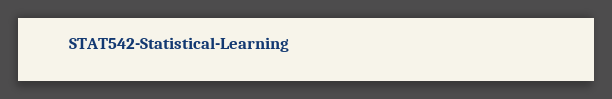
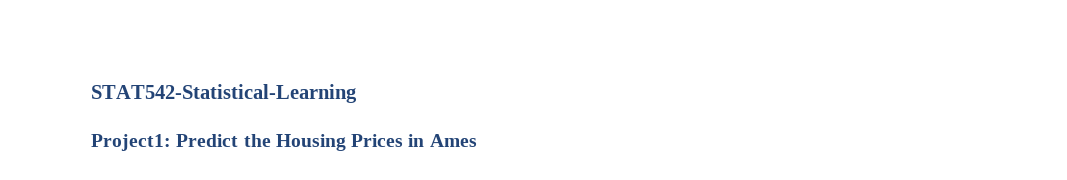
+ Project1: Predict the Housing Prices in Ames

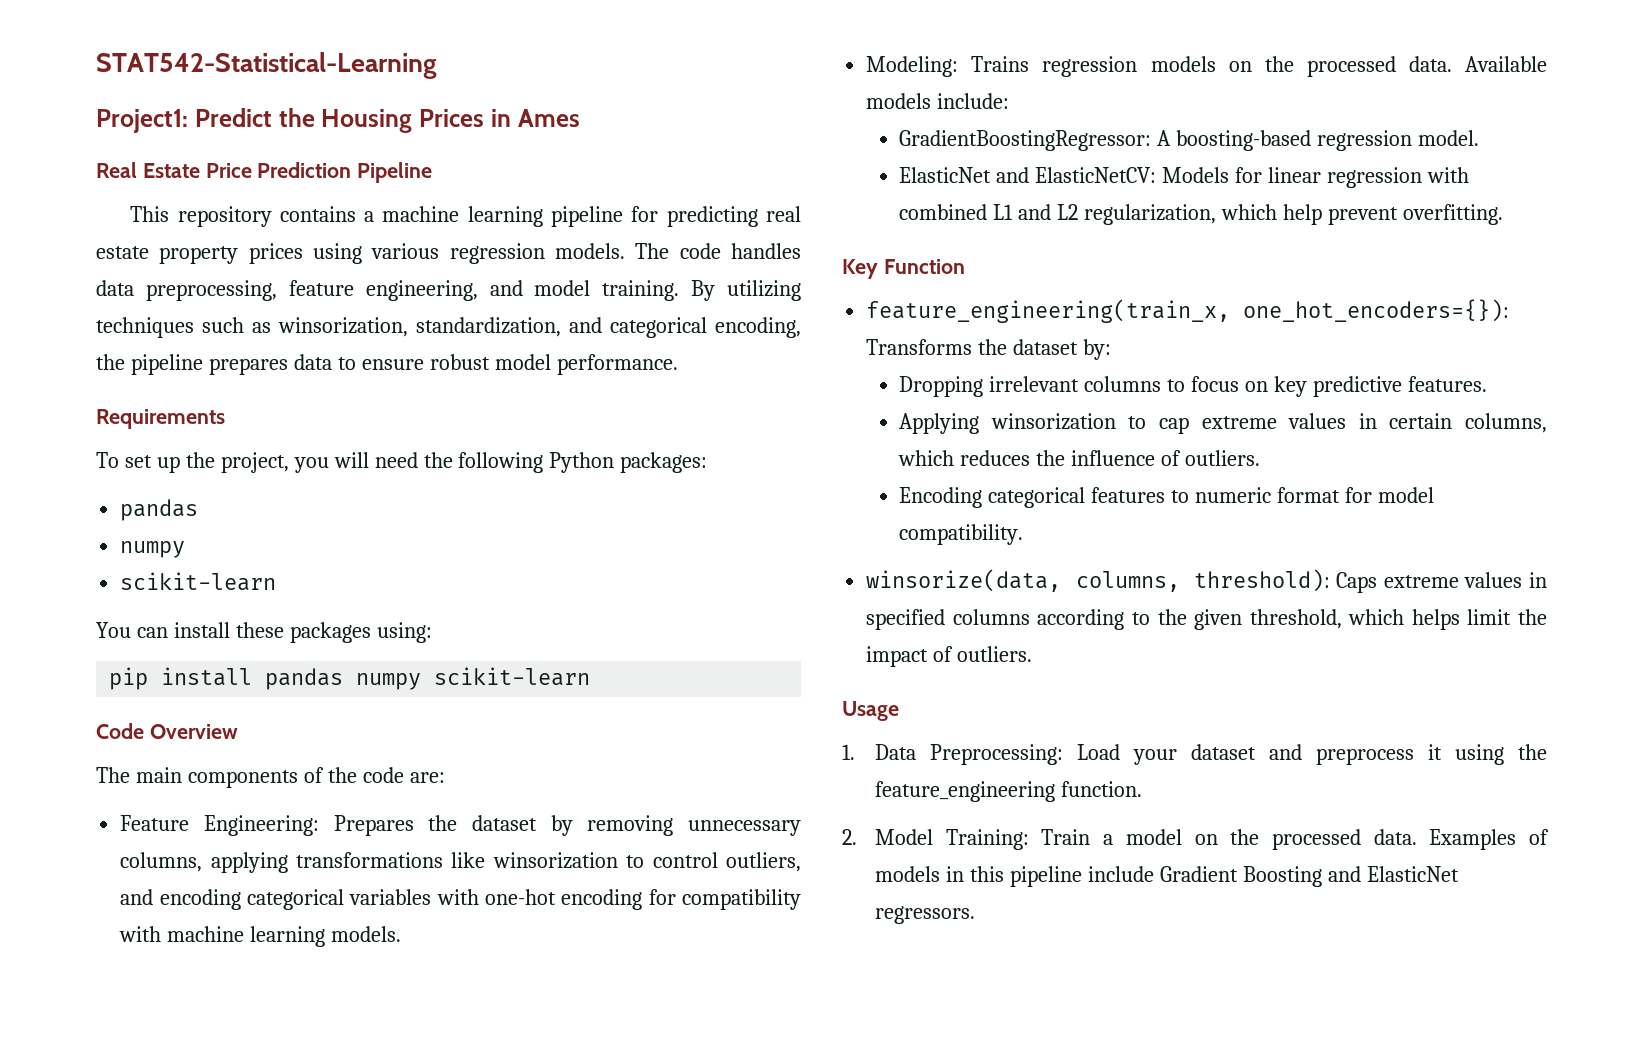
+ Real Estate Price Prediction Pipeline
+ This repository contains a machine learning pipeline for predicting real estate property prices using various regression models. The code handles data preprocessing, feature engineering, and model training. By utilizing techniques such as winsorization, standardization, and categorical encoding, the pipeline prepares data to ensure robust model performance.
+ Requirements
+ To set up the project, you will need the following Python packages:
+ pandas
+ numpy
+ scikit-learn
+ You can install these packages using:
+ pip install pandas numpy scikit-learn
+ Code Overview
+ The main components of the code are:
+ Feature Engineering: Prepares the dataset by removing unnecessary columns, applying transformations like winsorization to control outliers, and encoding categorical variables with one-hot encoding for compatibility with machine learning models.
+ Modeling: Trains regression models on the processed data. Available models include:
+ GradientBoostingRegressor: A boosting-based regression model.
+ ElasticNet and ElasticNetCV: Models for linear regression with combined L1 and L2 regularization, which help prevent overfitting.
+ Key Function
+ feature_engineering(train_x, one_hot_encoders={}): Transforms the dataset by:
+ Dropping irrelevant columns to focus on key predictive features.
+ Applying winsorization to cap extreme values in certain columns, which reduces the influence of outliers.
+ Encoding categorical features to numeric format for model compatibility.
+ winsorize(data, columns, threshold): Caps extreme values in specified columns according to the given threshold, which helps limit the impact of outliers.
+ Usage
+ 1. Data Preprocessing: Load your dataset and preprocess it using the feature_engineering function.
+ 2. Model Training: Train a model on the processed data. Examples of models in this pipeline include Gradient Boosting and ElasticNet regressors.

